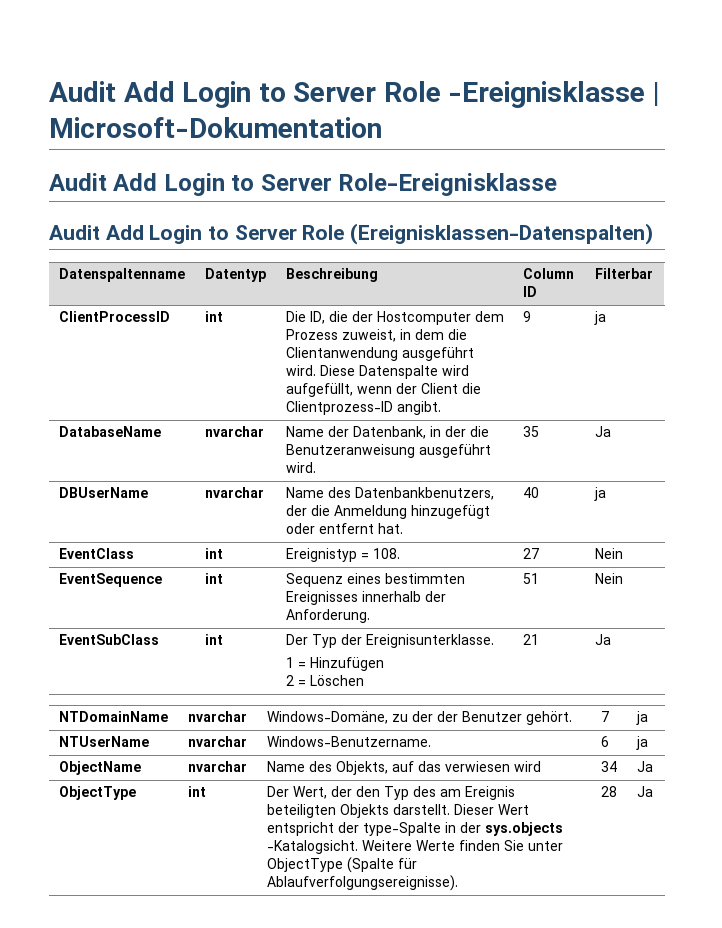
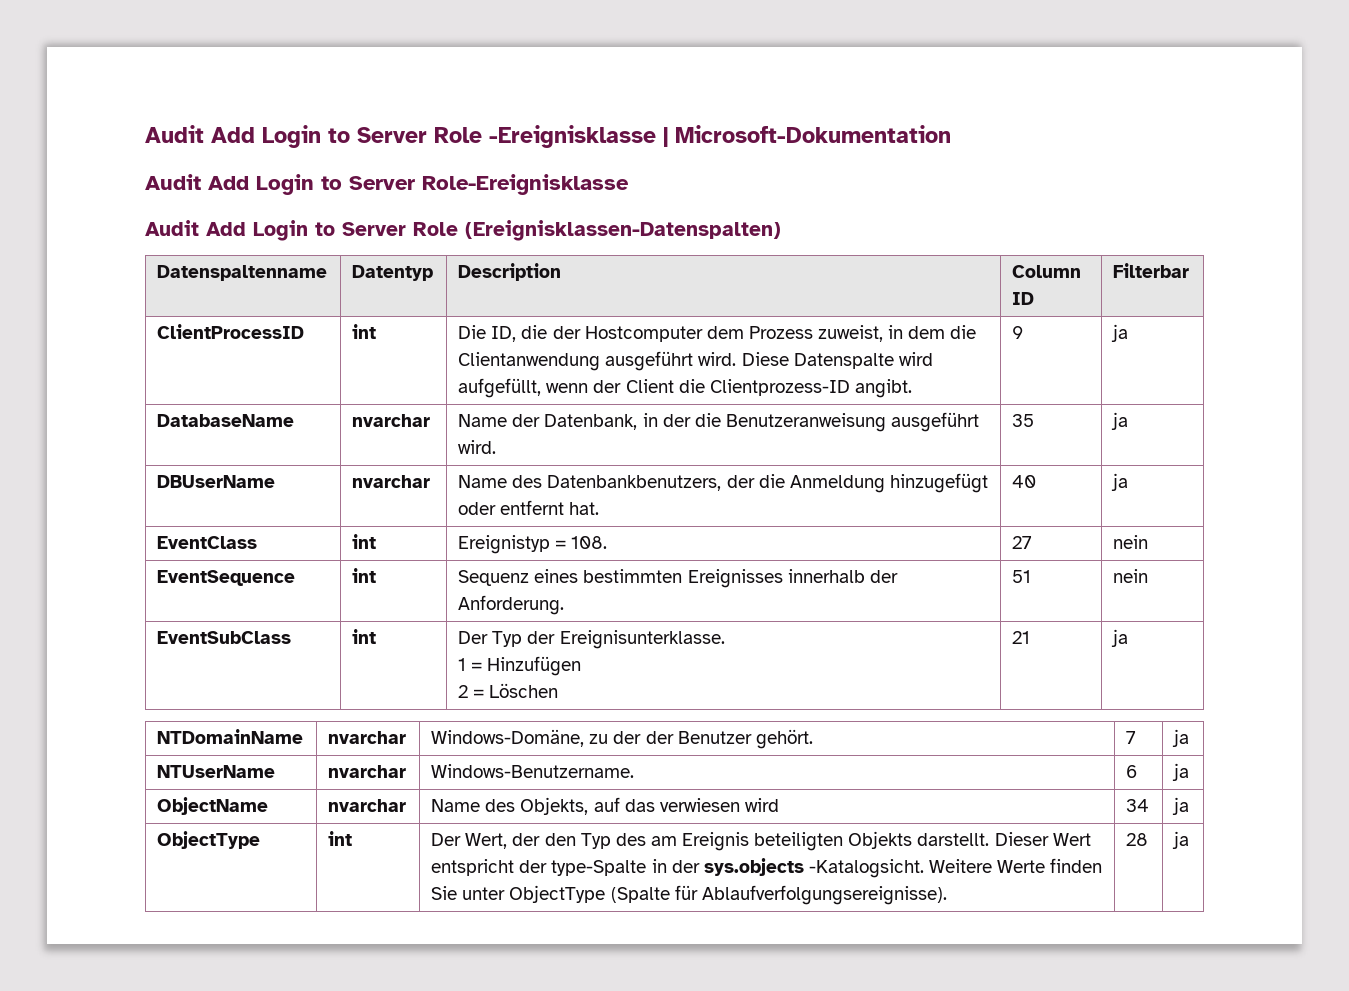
- Datenspaltenname | Datentyp | Beschreibung | Column ID | Filterbar
+ Datenspaltenname | Datentyp | Description | Column ID | Filterbar
- DatabaseName | nvarchar | Name der Datenbank, in der die Benutzeranweisung ausgeführt wird. | 35 | Ja
+ DatabaseName | nvarchar | Name der Datenbank, in der die Benutzeranweisung ausgeführt wird. | 35 | ja
- EventClass | int | Ereignistyp = 108. | 27 | Nein
+ EventClass | int | Ereignistyp = 108. | 27 | nein
- EventSequence | int | Sequenz eines bestimmten Ereignisses innerhalb der Anforderung. | 51 | Nein
+ EventSequence | int | Sequenz eines bestimmten Ereignisses innerhalb der Anforderung. | 51 | nein
  EventSubClass | int | Der Typ der Ereignisunterklasse.
  1 = Hinzufügen
- 2 = Löschen | 21 | Ja
+ 2 = Löschen | 21 | ja
- ObjectName | nvarchar | Name des Objekts, auf das verwiesen wird | 34 | Ja
+ ObjectName | nvarchar | Name des Objekts, auf das verwiesen wird | 34 | ja
- ObjectType | int | Der Wert, der den Typ des am Ereignis beteiligten Objekts darstellt. Dieser Wert entspricht der type-Spalte in der sys.objects -Katalogsicht. Weitere Werte finden Sie unter ObjectType (Spalte für Ablaufverfolgungsereignisse). | 28 | Ja
+ ObjectType | int | Der Wert, der den Typ des am Ereignis beteiligten Objekts darstellt. Dieser Wert entspricht der type-Spalte in der sys.objects -Katalogsicht. Weitere Werte finden Sie unter ObjectType (Spalte für Ablaufverfolgungsereignisse). | 28 | ja

